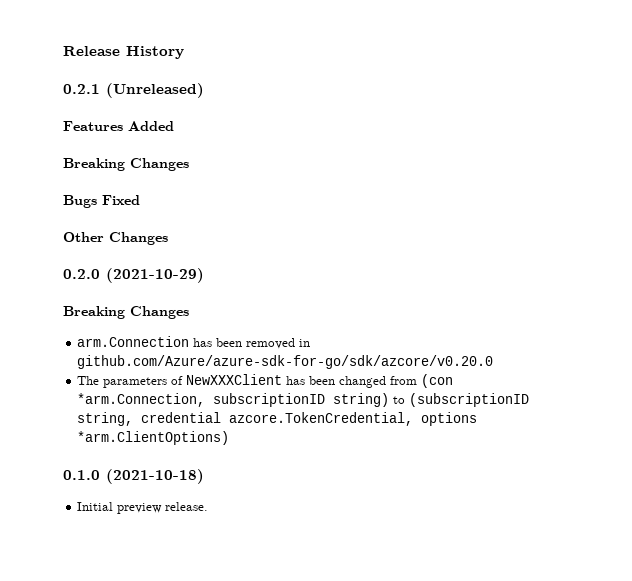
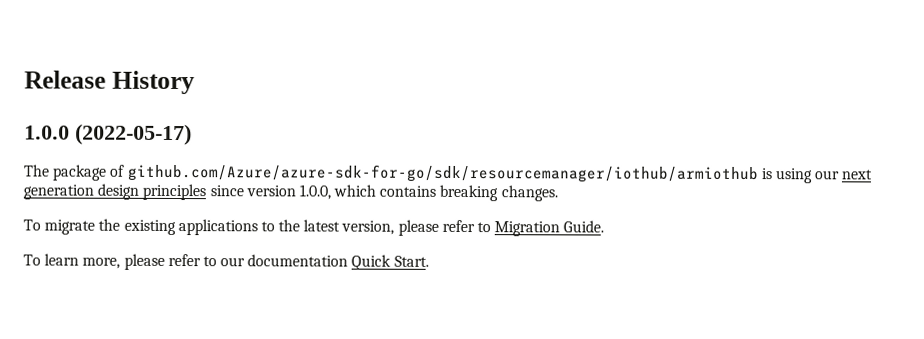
- 0.2.1 (Unreleased)
- Features Added
- Breaking Changes
- Bugs Fixed
- Other Changes
- 0.2.0 (2021-10-29)
- Breaking Changes
- arm.Connection has been removed in github.com/Azure/azure-sdk-for-go/sdk/azcore/v0.20.0
- The parameters of NewXXXClient has been changed from (con *arm.Connection, subscriptionID string) to (subscriptionID string, credential azcore.TokenCredential, options *arm.ClientOptions)
- 0.1.0 (2021-10-18)
- Initial preview release.
+ 1.0.0 (2022-05-17)
+ The package of github.com/Azure/azure-sdk-for-go/sdk/resourcemanager/iothub/armiothub is using our next generation design principles since version 1.0.0, which contains breaking changes.
+ To migrate the existing applications to the latest version, please refer to Migration Guide.
+ To learn more, please refer to our documentation Quick Start.

